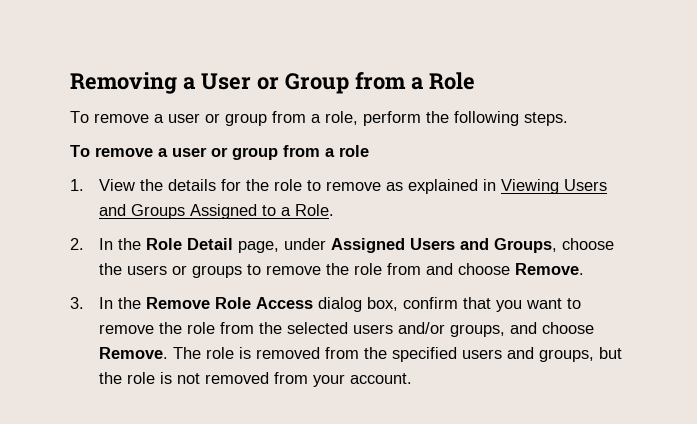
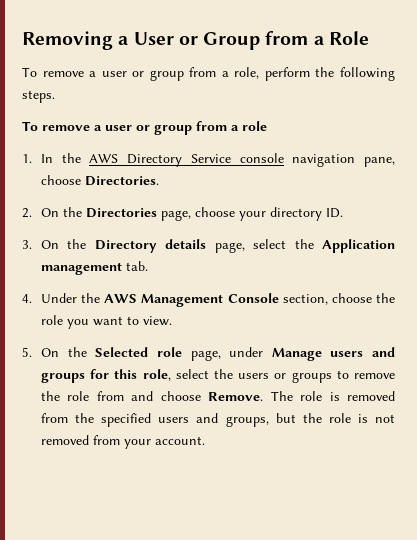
- 1. View the details for the role to remove as explained in Viewing Users and Groups Assigned to a Role.
- 2. In the Role Detail page, under Assigned Users and Groups, choose the users or groups to remove the role from and choose Remove.
- 3. In the Remove Role Access dialog box, confirm that you want to remove the role from the selected users and/or groups, and choose Remove.
+ 1. In the AWS Directory Service console navigation pane, choose Directories.
+ 2. On the Directories page, choose your directory ID.
+ 3. On the Directory details page, select the Application management tab.
+ 4. Under the AWS Management Console section, choose the role you want to view.
+ 5. On the Selected role page, under Manage users and groups for this role, select the users or groups to remove the role from and choose Remove.

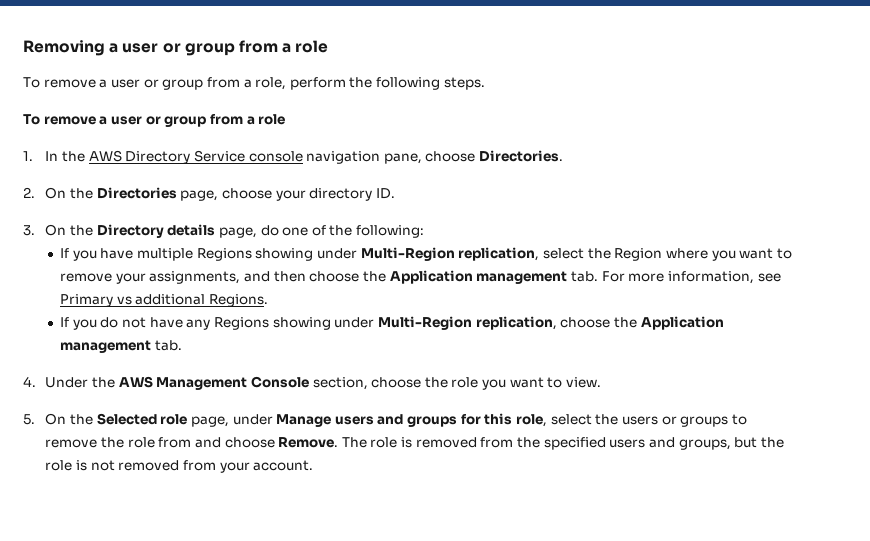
- Removing a User or Group from a Role
+ Removing a user or group from a role
- 3. On the Directory details page, select the Application management tab.
+ 3. On the Directory details page, do one of the following:
+ If you have multiple Regions showing under Multi-Region replication, select the Region where you want to remove your assignments, and then choose the Application management tab. For more information, see Primary vs additional Regions.
+ If you do not have any Regions showing under Multi-Region replication, choose the Application management tab.

